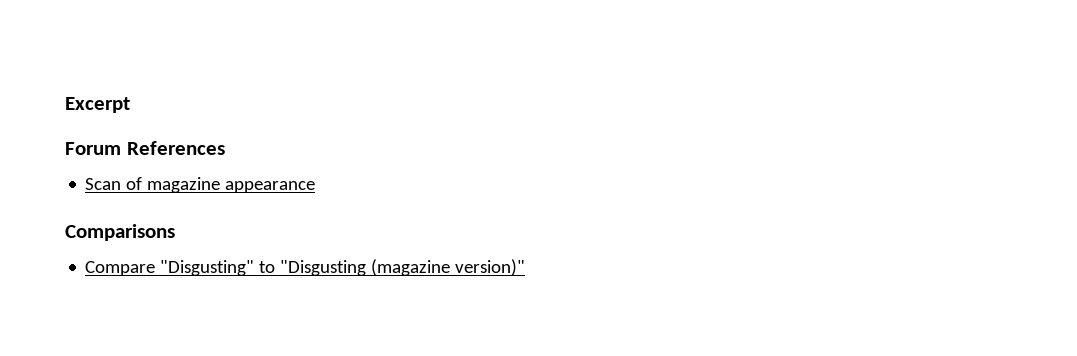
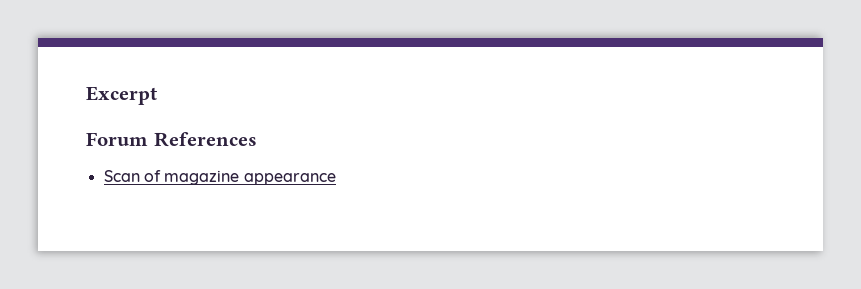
- Comparisons
- Compare "Disgusting" to "Disgusting (magazine version)"

